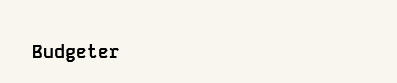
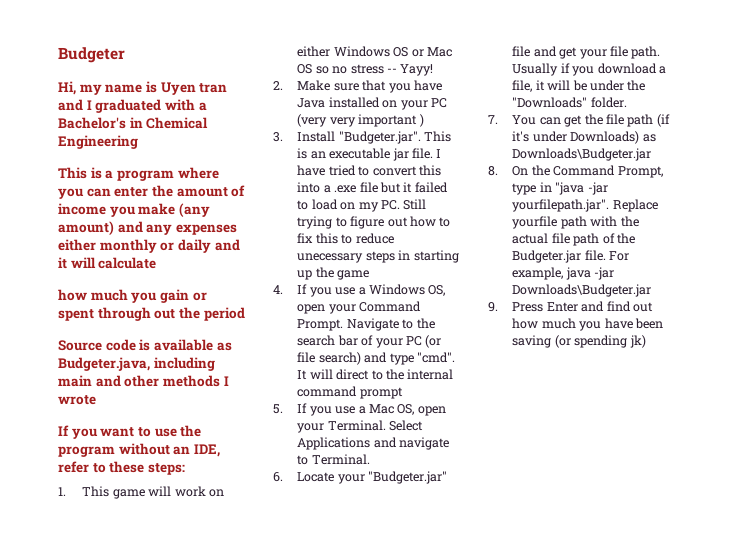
+ Hi, my name is Uyen tran and I graduated with a Bachelor's in Chemical Engineering
+ This is a program where you can enter the amount of income you make (any amount) and any expenses either monthly or daily and it will calculate
+ how much you gain or spent through out the period
+ Source code is available as Budgeter.java, including main and other methods I wrote
+ If you want to use the program without an IDE, refer to these steps:
+ 1. This game will work on either Windows OS or Mac OS so no stress -- Yayy!
+ 2. Make sure that you have Java installed on your PC (very very important )
+ 3. Install "Budgeter.jar". This is an executable jar file. I have tried to convert this into a .exe file but it failed to load on my PC. Still trying to figure out how to fix this to reduce unecessary steps in starting up the game
+ 4. If you use a Windows OS, open your Command Prompt. Navigate to the search bar of your PC (or file search) and type "cmd". It will direct to the internal command prompt
+ 5. If you use a Mac OS, open your Terminal. Select Applications and navigate to Terminal.
+ 6. Locate your "Budgeter.jar" file and get your file path. Usually if you download a file, it will be under the "Downloads" folder.
+ 7. You can get the file path (if it's under Downloads) as Downloads\Budgeter.jar
+ 8. On the Command Prompt, type in "java -jar yourfilepath.jar". Replace yourfile path with the actual file path of the Budgeter.jar file. For example, java -jar Downloads\Budgeter.jar
+ 9. Press Enter and find out how much you have been saving (or spending jk)

